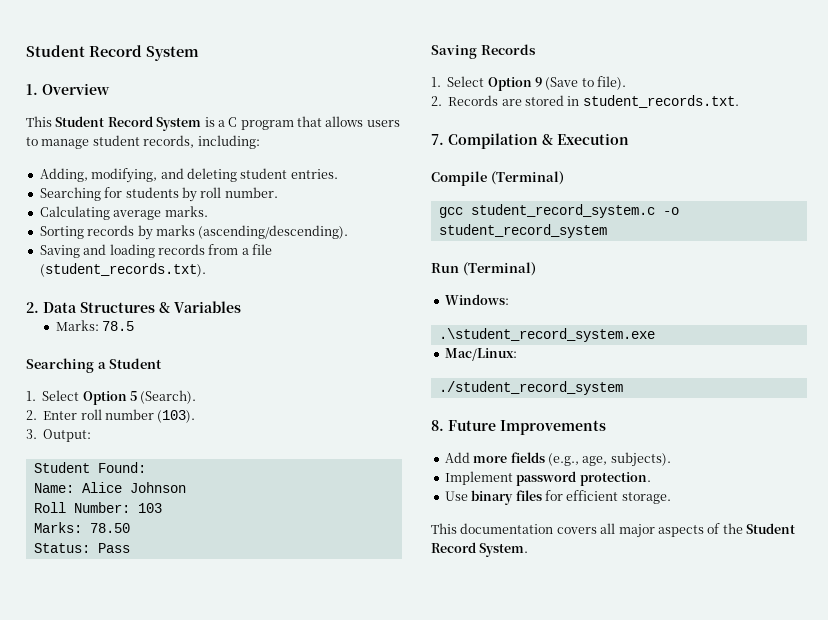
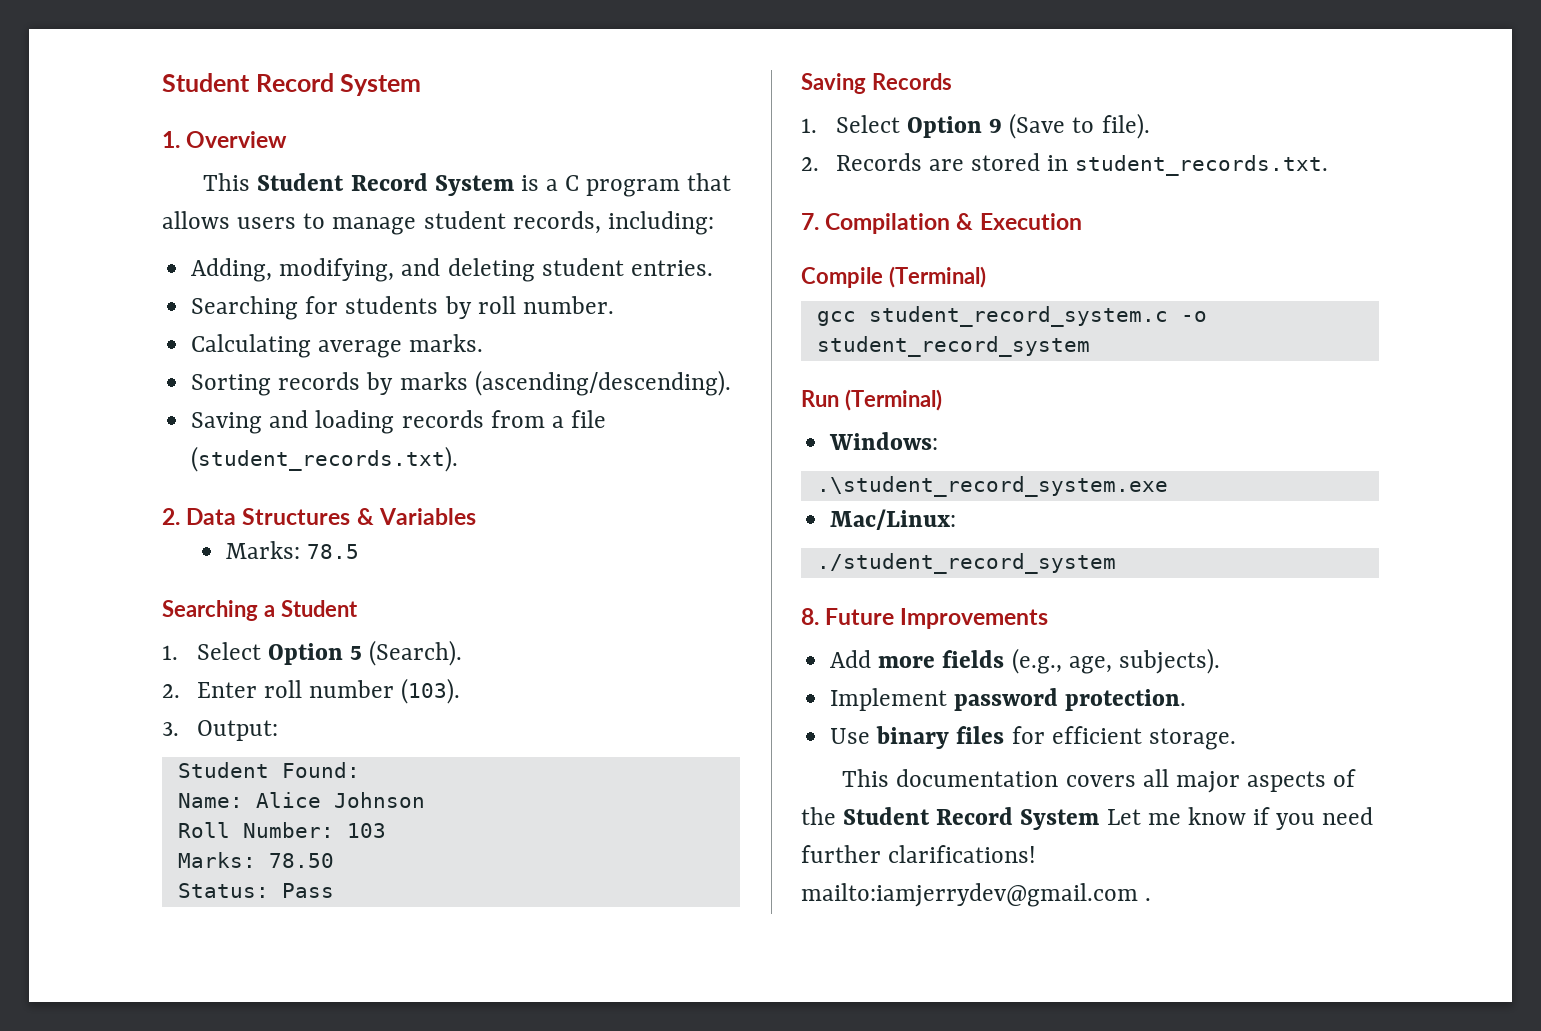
- This documentation covers all major aspects of the Student Record System.
+ This documentation covers all major aspects of the Student Record System Let me know if you need further clarifications! mailto:iamjerrydev@gmail.com .

